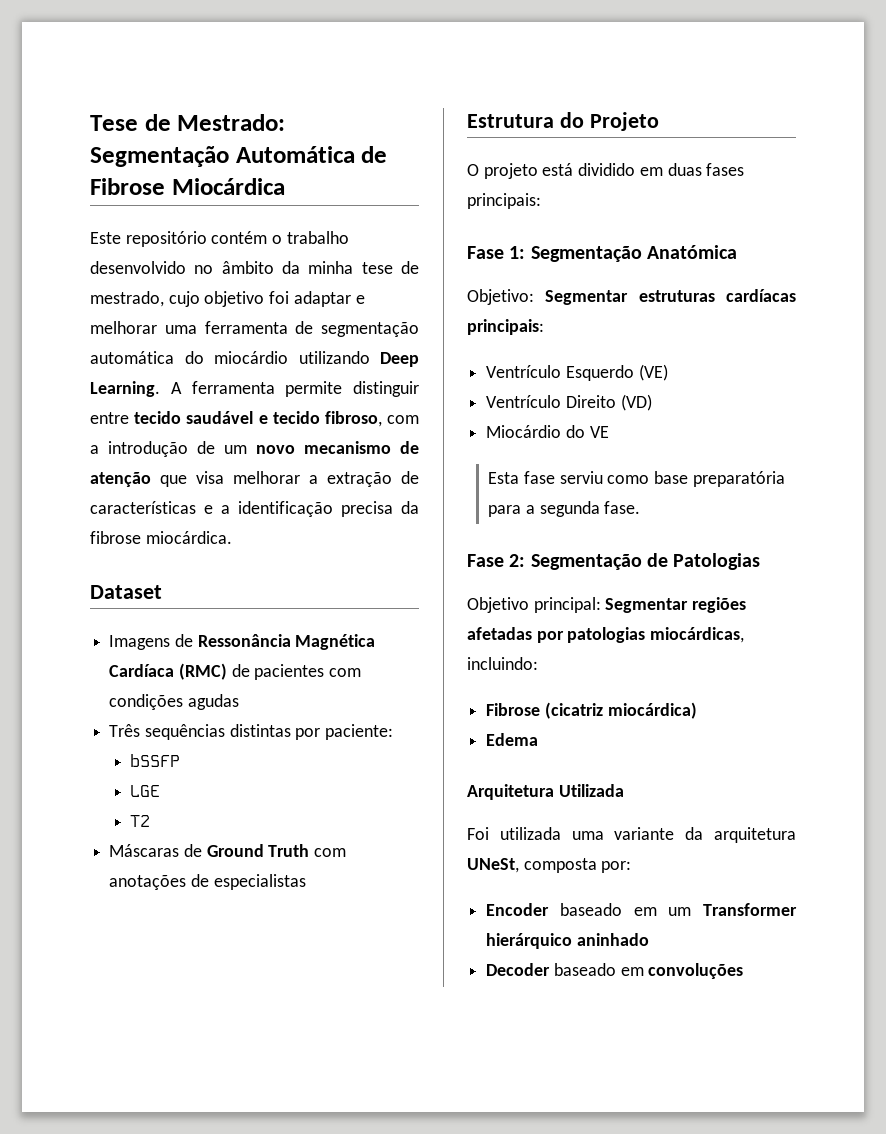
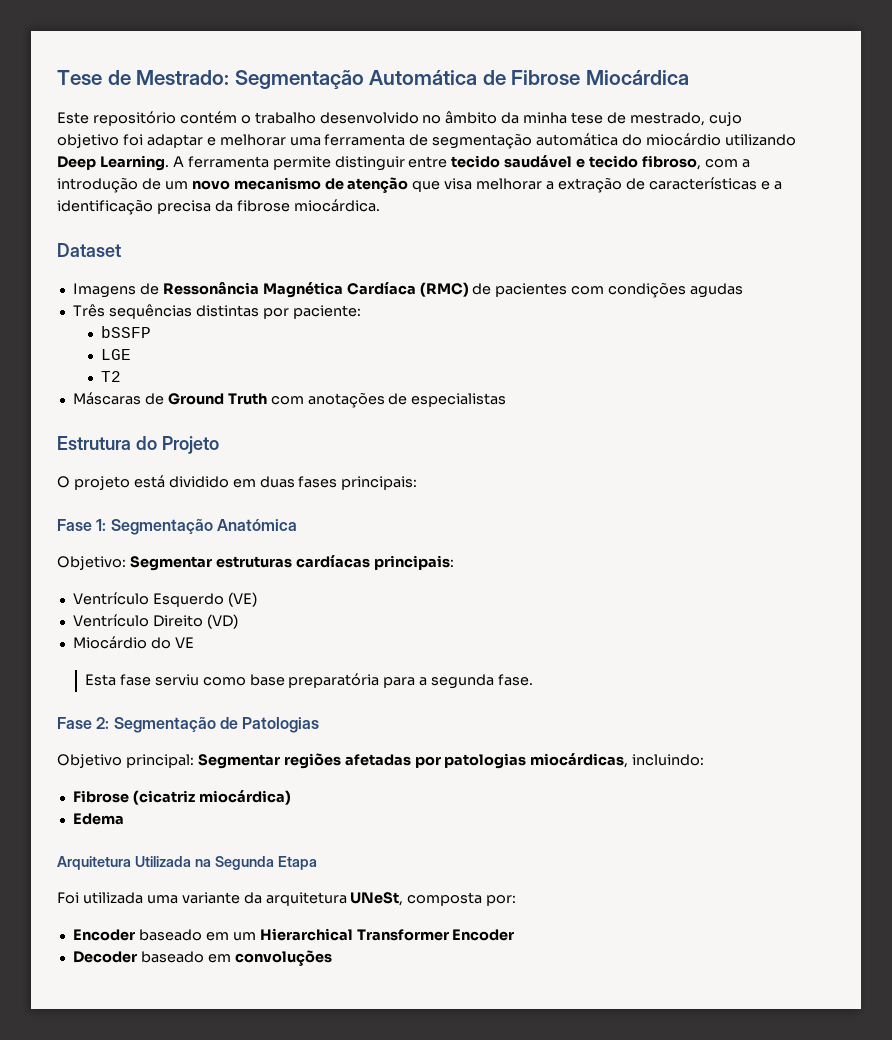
- Arquitetura Utilizada
+ Arquitetura Utilizada na Segunda Etapa
- Encoder baseado em um Transformer hierárquico aninhado
+ Encoder baseado em um Hierarchical Transformer Encoder

